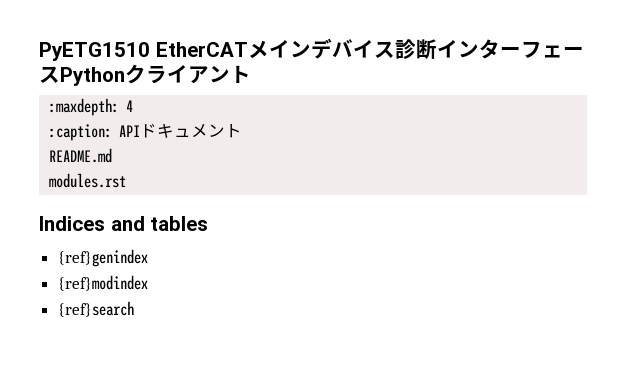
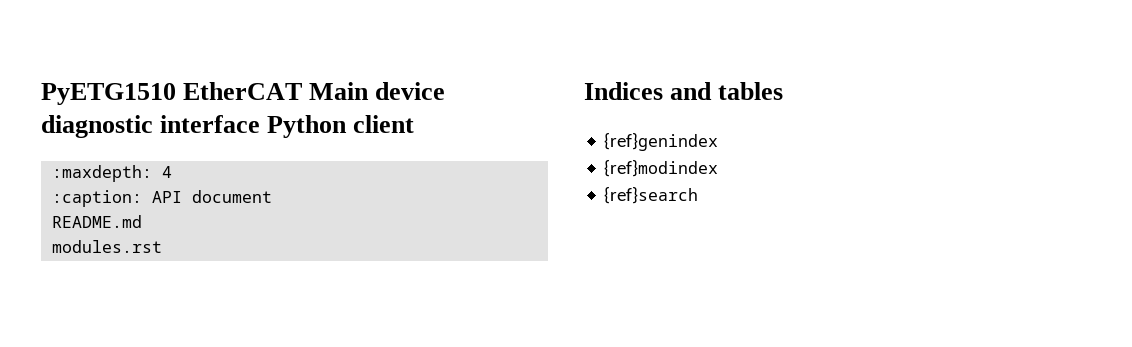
- PyETG1510 EtherCATメインデバイス診断インターフェースPythonクライアント
+ PyETG1510 EtherCAT Main device diagnostic interface Python client
- :caption: APIドキュメント
+ :caption: API document

